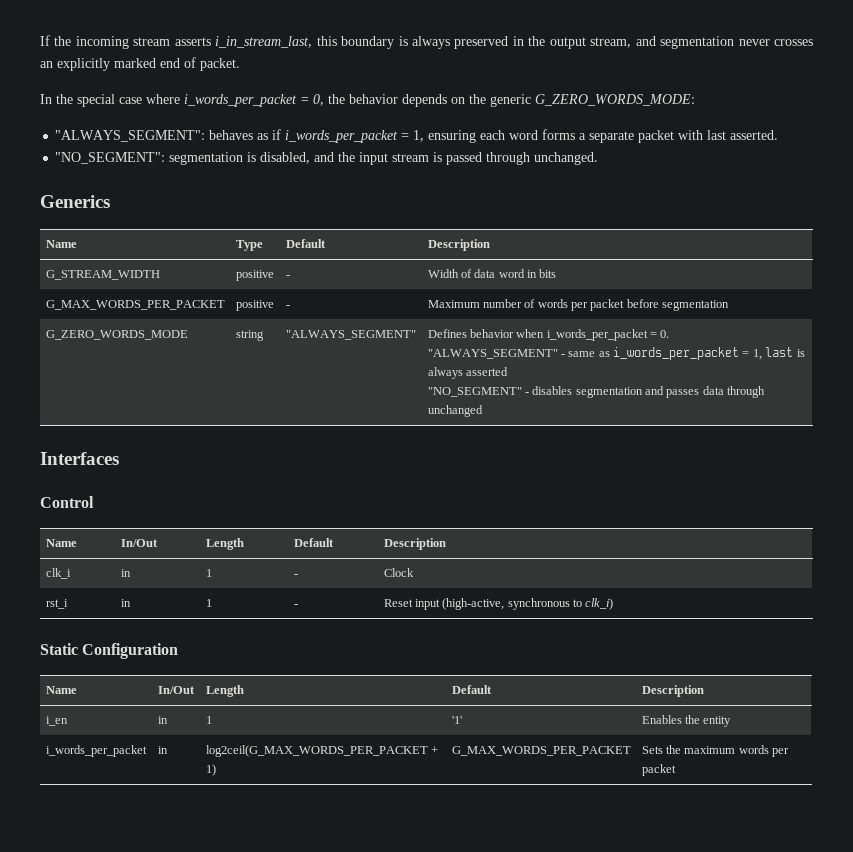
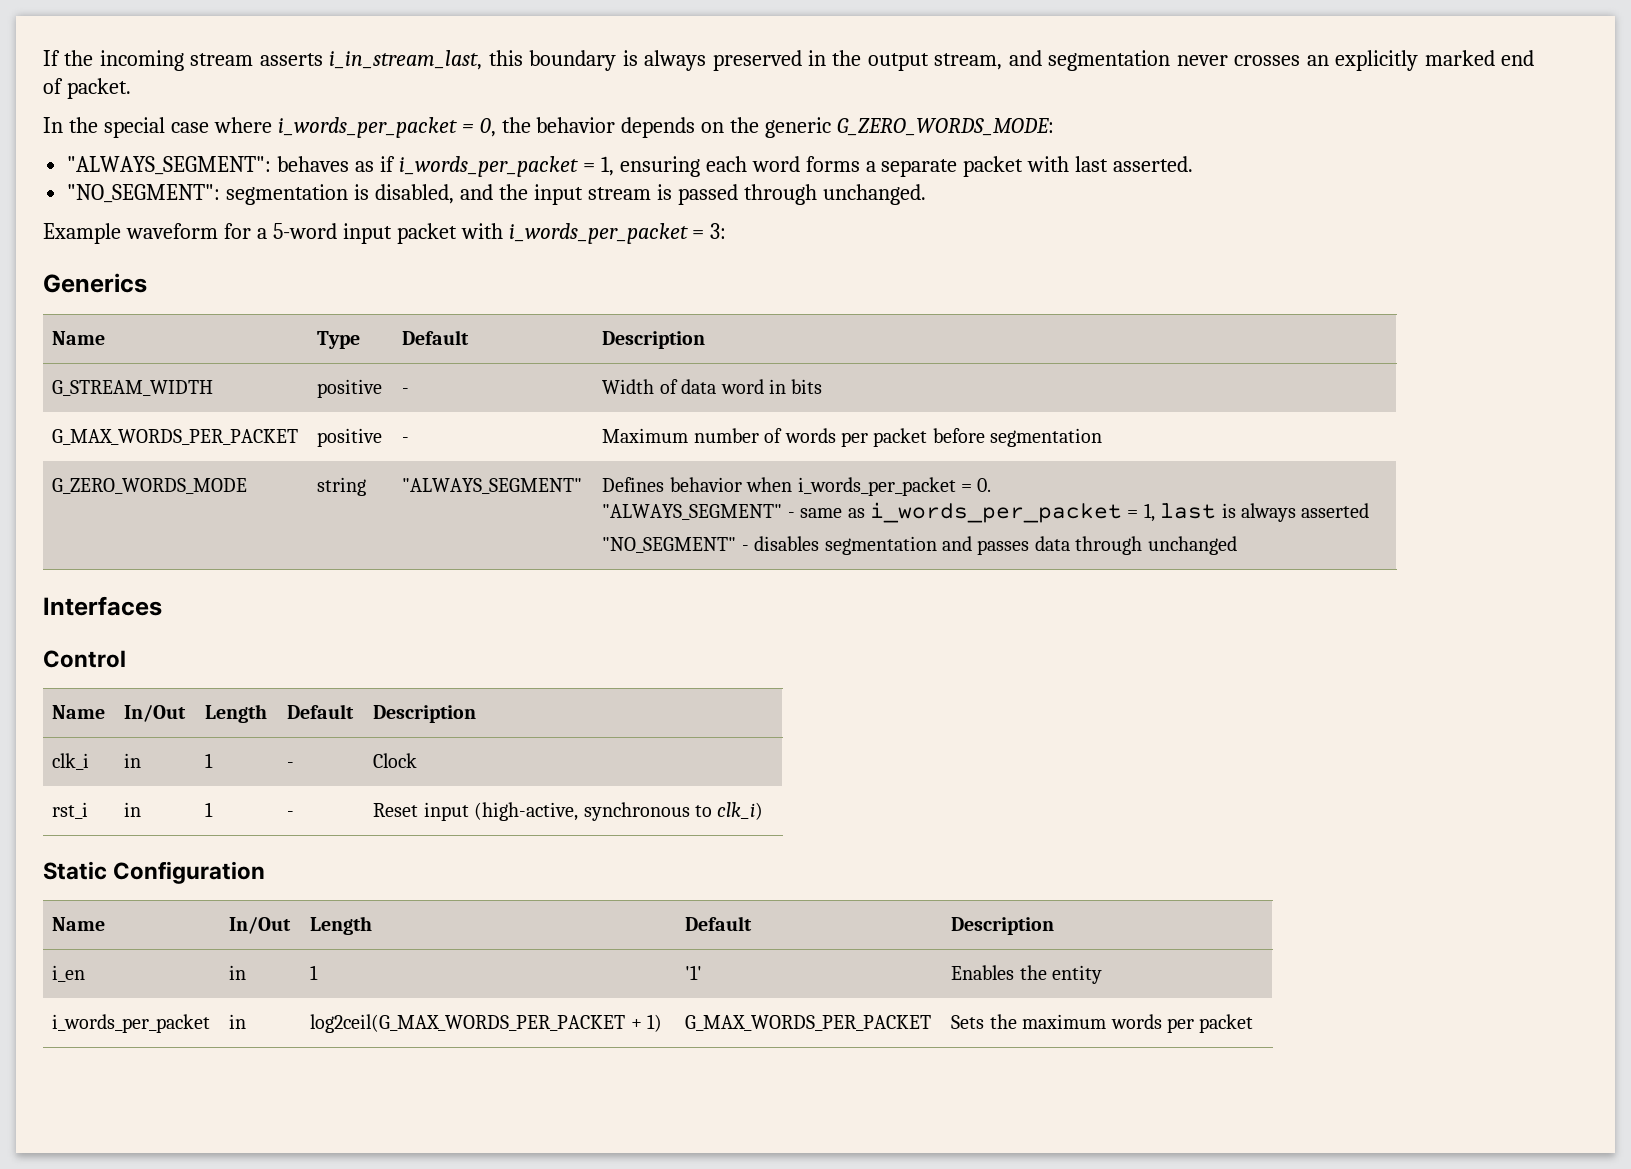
+ Example waveform for a 5-word input packet with i_words_per_packet = 3:

